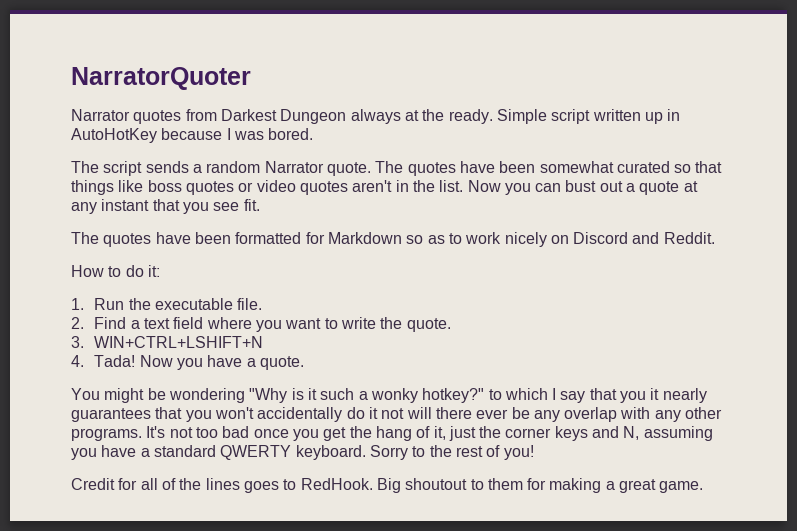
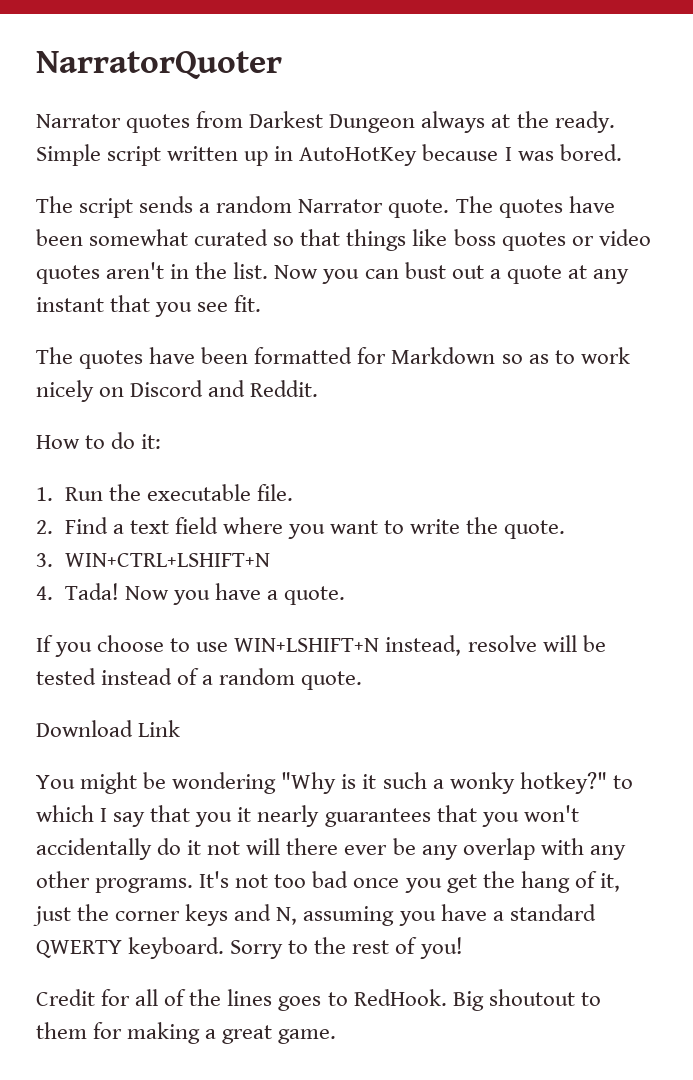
+ If you choose to use WIN+LSHIFT+N instead, resolve will be tested instead of a random quote.
+ Download Link

